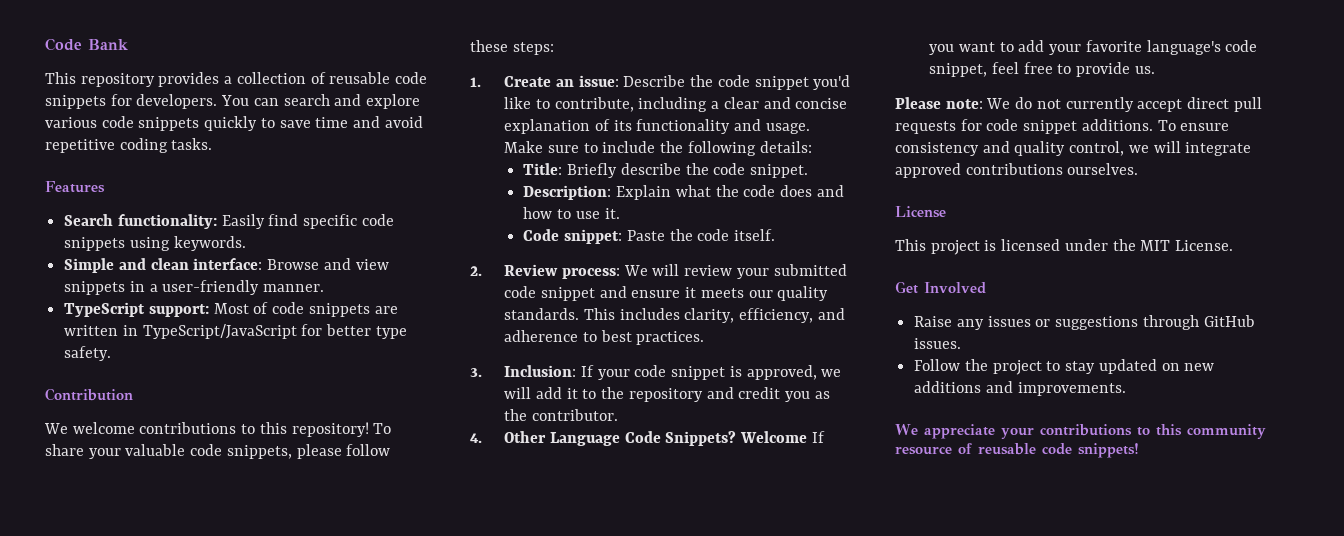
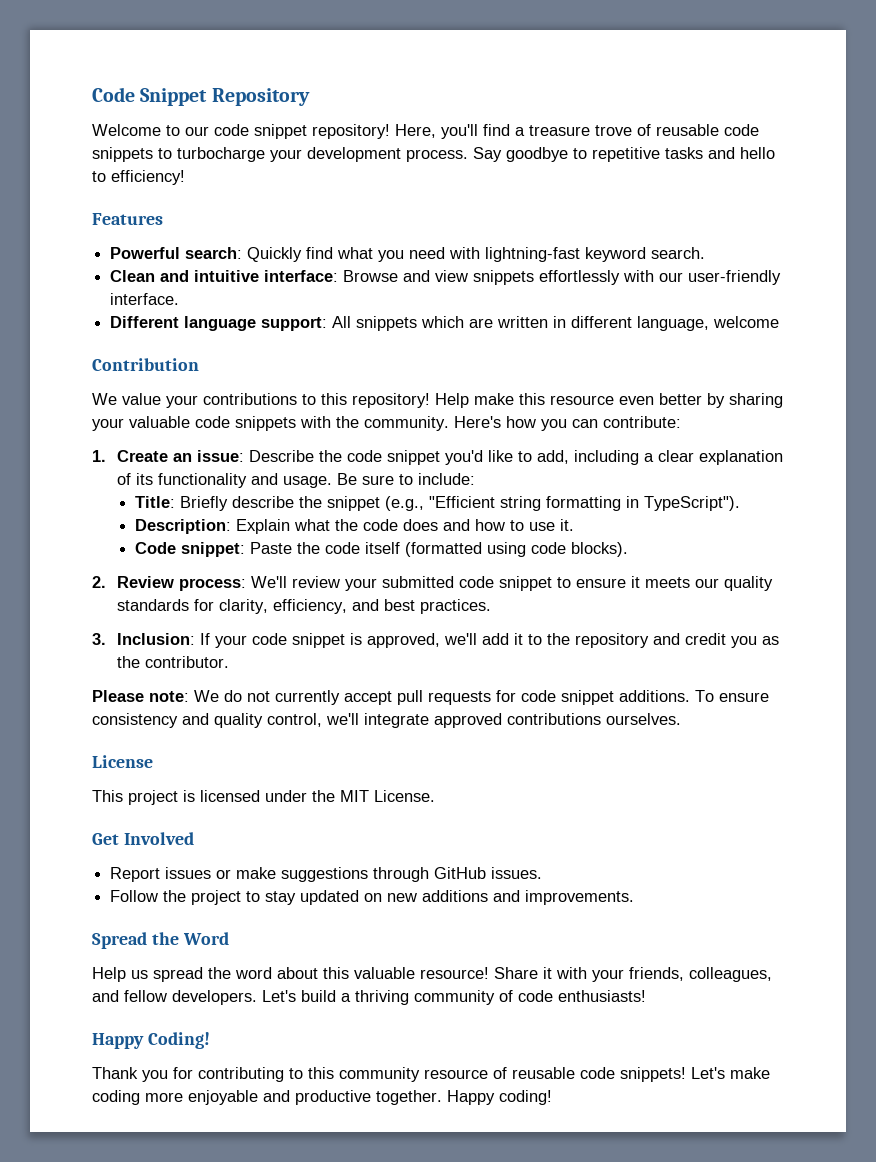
- Code Bank
- This repository provides a collection of reusable code snippets for developers. You can search and explore various code snippets quickly to save time and avoid repetitive coding tasks.
+ Code Snippet Repository
+ Welcome to our code snippet repository! Here, you'll find a treasure trove of reusable code snippets to turbocharge your development process. Say goodbye to repetitive tasks and hello to efficiency!
  Features
- Search functionality: Easily find specific code snippets using keywords.
- Simple and clean interface: Browse and view snippets in a user-friendly manner.
- TypeScript support: Most of code snippets are written in TypeScript/JavaScript for better type safety.
+ Powerful search: Quickly find what you need with lightning-fast keyword search.
+ Clean and intuitive interface: Browse and view snippets effortlessly with our user-friendly interface.
+ Different language support: All snippets which are written in different language, welcome
- We welcome contributions to this repository!
+ We value your contributions to this repository!
- To share your valuable code snippets, please follow these steps:
+ Help make this resource even better by sharing your valuable code snippets with the community. Here's how you can contribute:
- 1. Create an issue: Describe the code snippet you'd like to contribute, including a clear and concise explanation of its functionality and usage.
+ 1. Create an issue: Describe the code snippet you'd like to add, including a clear explanation of its functionality and usage.
- Make sure to include the following details:
+ Be sure to include:
- Title: Briefly describe the code snippet.
+ Title: Briefly describe the snippet (e.g., "Efficient string formatting in TypeScript").
- Code snippet: Paste the code itself.
+ Code snippet: Paste the code itself (formatted using code blocks).
- 2. Review process: We will review your submitted code snippet and ensure it meets our quality standards. This includes clarity, efficiency, and adherence to best practices.
+ 2. Review process: We'll review your submitted code snippet to ensure it meets our quality standards for clarity, efficiency, and best practices.
- 3. Inclusion: If your code snippet is approved, we will add it to the repository and credit you as the contributor.
+ 3. Inclusion: If your code snippet is approved, we'll add it to the repository and credit you as the contributor.
- 4. Other Language Code Snippets? Welcome If you want to add your favorite language's code snippet, feel free to provide us.
- Please note: We do not currently accept direct pull requests for code snippet additions.
+ Please note: We do not currently accept pull requests for code snippet additions.
- To ensure consistency and quality control, we will integrate approved contributions ourselves.
+ To ensure consistency and quality control, we'll integrate approved contributions ourselves.
- Raise any issues or suggestions through GitHub issues.
+ Report issues or make suggestions through GitHub issues.
- We appreciate your contributions to this community resource of reusable code snippets!
+ Spread the Word
+ Help us spread the word about this valuable resource! Share it with your friends, colleagues, and fellow developers. Let's build a thriving community of code enthusiasts!
+ Happy Coding!
+ Thank you for contributing to this community resource of reusable code snippets!
+ Let's make coding more enjoyable and productive together. Happy coding!

